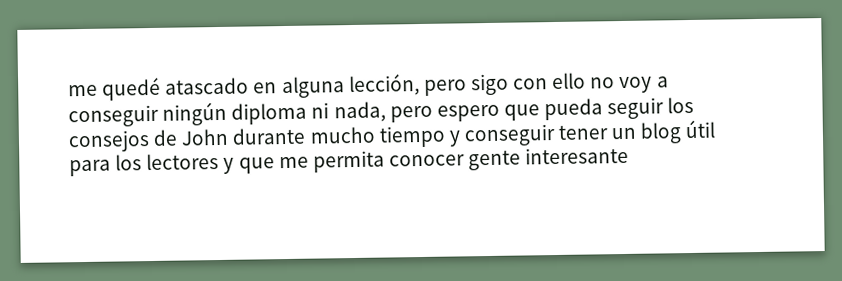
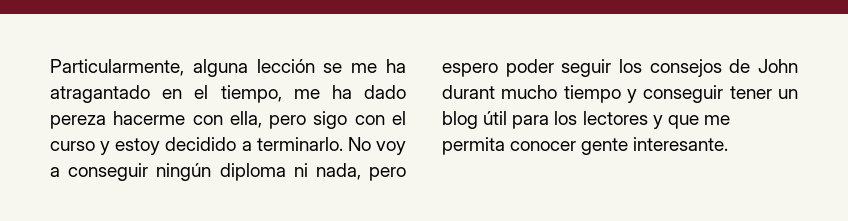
- me quedé atascado en alguna lección, pero sigo con ello no voy a conseguir ningún diploma ni nada, pero espero que pueda seguir los consejos de John durante mucho tiempo y conseguir tener un blog útil para los lectores y que me permita conocer gente interesante
+ Particularmente, alguna lección se me ha atragantado en el tiempo, me ha dado pereza hacerme con ella, pero sigo con el curso y estoy decidido a terminarlo. No voy a conseguir ningún diploma ni nada, pero espero poder seguir los consejos de John durant mucho tiempo y conseguir tener un blog útil para los lectores y que me permita conocer gente interesante.

